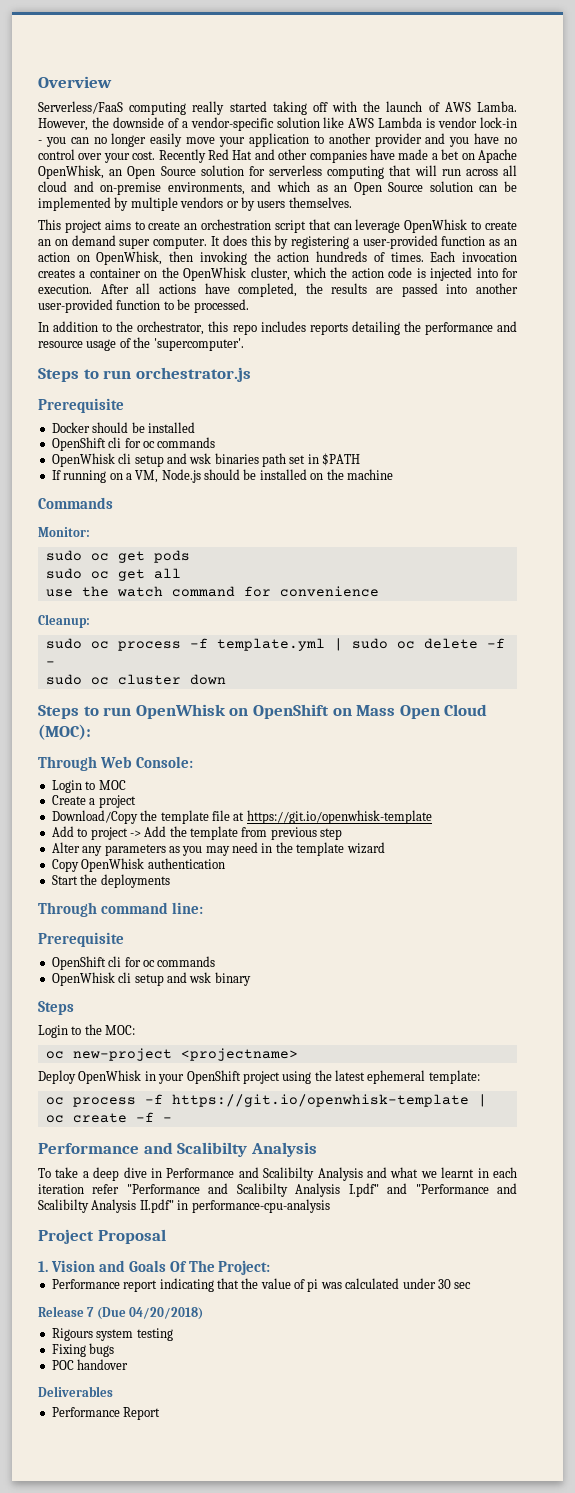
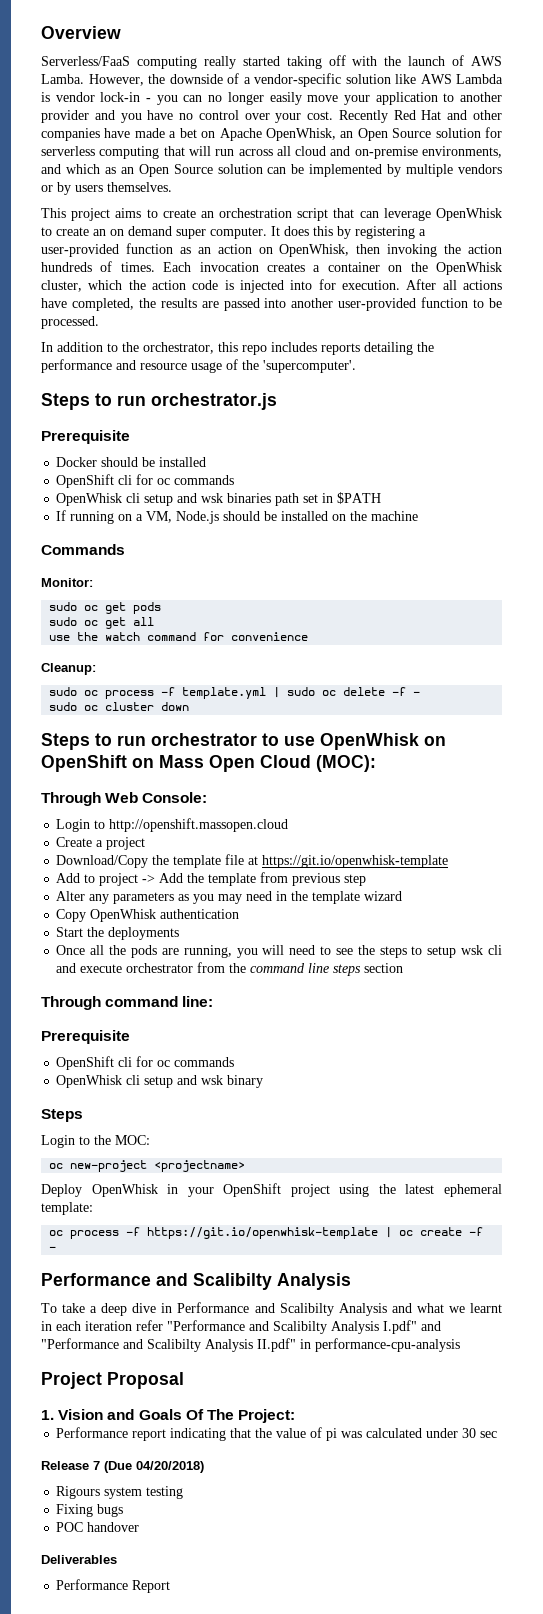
- Steps to run OpenWhisk on OpenShift on Mass Open Cloud (MOC):
+ Steps to run orchestrator to use OpenWhisk on OpenShift on Mass Open Cloud (MOC):
- Login to MOC
+ Login to http://openshift.massopen.cloud
+ Once all the pods are running, you will need to see the steps to setup wsk cli and execute orchestrator from the command line steps section

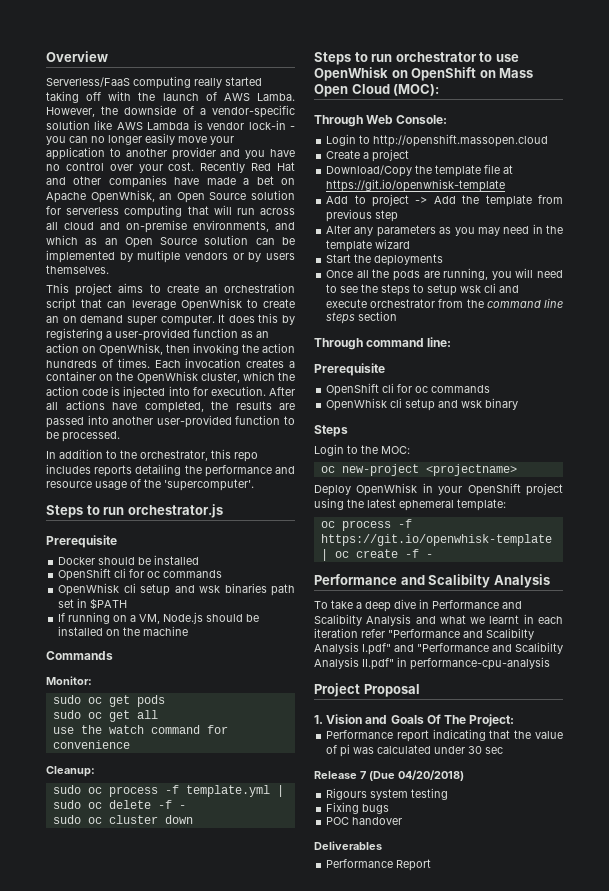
- Copy OpenWhisk authentication

